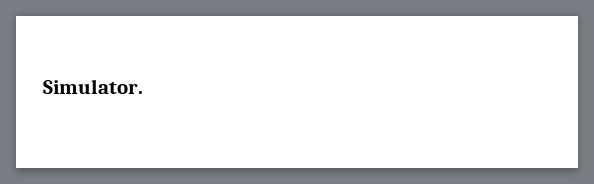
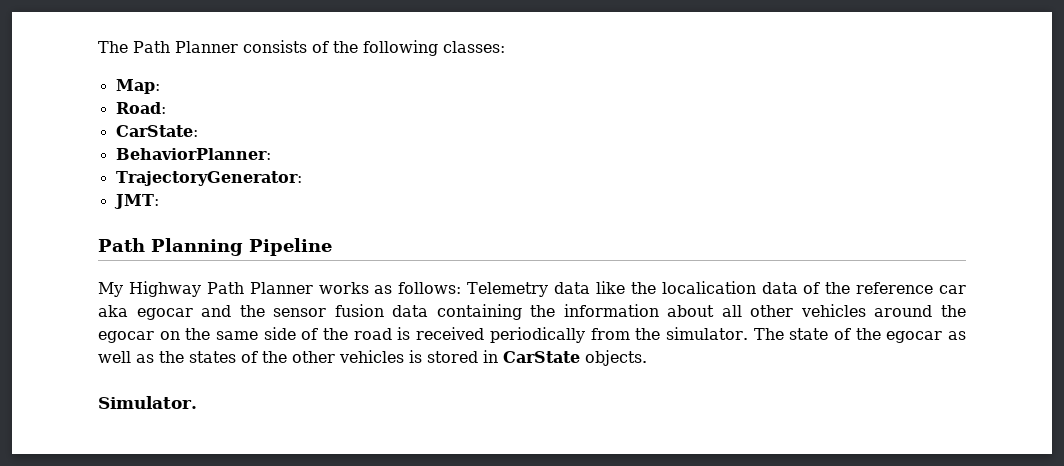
+ The Path Planner consists of the following classes:
+ Map:
+ Road:
+ CarState:
+ BehaviorPlanner:
+ TrajectoryGenerator:
+ JMT:
+ Path Planning Pipeline
+ My Highway Path Planner works as follows: Telemetry data like the localication data of the reference car aka egocar and the sensor fusion data containing the information about all other vehicles around the egocar on the same side of the road is received periodically from the simulator. The state of the egocar as well as the states of the other vehicles is stored in CarState objects.

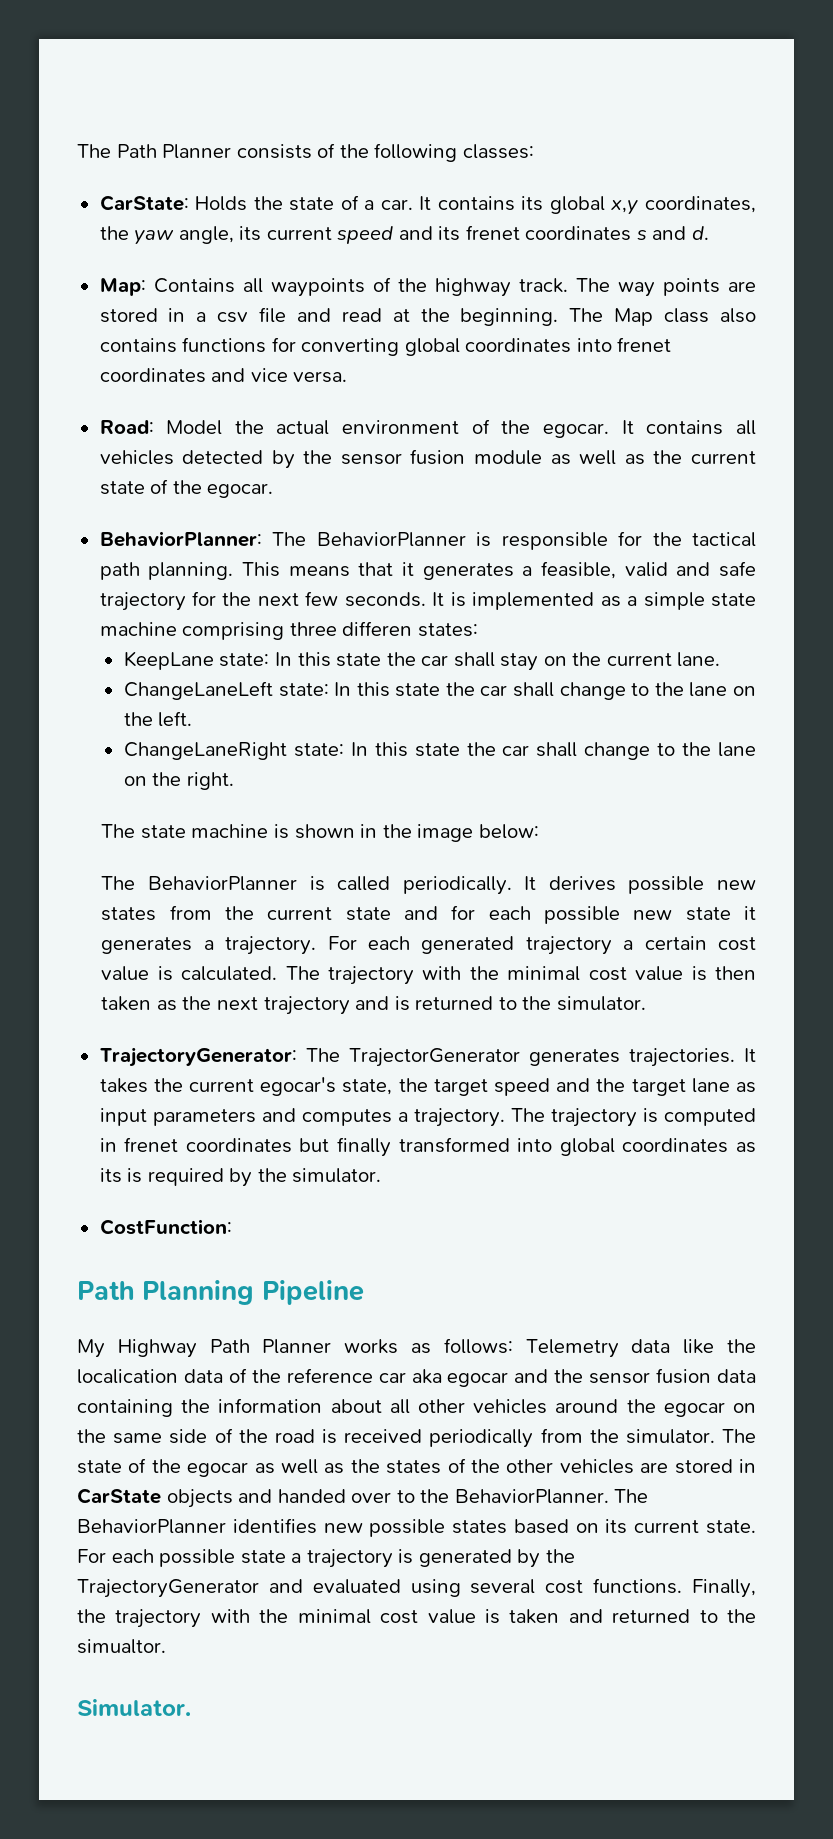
- Map:
- Road:
- CarState:
- BehaviorPlanner:
- TrajectoryGenerator:
- JMT:
+ CarState: Holds the state of a car. It contains its global x,y coordinates, the yaw angle, its current speed and its frenet coordinates s and d.
+ Map: Contains all waypoints of the highway track. The way points are stored in a csv file and read at the beginning. The Map class also contains functions for converting global coordinates into frenet coordinates and vice versa.
+ Road: Model the actual environment of the egocar. It contains all vehicles detected by the sensor fusion module as well as the current state of the egocar.
+ BehaviorPlanner: The BehaviorPlanner is responsible for the tactical path planning. This means that it generates a feasible, valid and safe trajectory for the next few seconds. It is implemented as a simple state machine comprising three differen states:
+ KeepLane state: In this state the car shall stay on the current lane.
+ ChangeLaneLeft state: In this state the car shall change to the lane on the left.
+ ChangeLaneRight state: In this state the car shall change to the lane on the right.
+ The state machine is shown in the image below:
+ The BehaviorPlanner is called periodically. It derives possible new states from the current state and for each possible new state it generates a trajectory. For each generated trajectory a certain cost value is calculated. The trajectory with the minimal cost value is then taken as the next trajectory and is returned to the simulator.
+ TrajectoryGenerator: The TrajectorGenerator generates trajectories. It takes the current egocar's state, the target speed and the target lane as input parameters and computes a trajectory. The trajectory is computed in frenet coordinates but finally transformed into global coordinates as its is required by the simulator.
+ CostFunction:
- The state of the egocar as well as the states of the other vehicles is stored in CarState objects.
+ The state of the egocar as well as the states of the other vehicles are stored in CarState objects and handed over to the BehaviorPlanner. The BehaviorPlanner identifies new possible states based on its current state. For each possible state a trajectory is generated by the TrajectoryGenerator and evaluated using several cost functions. Finally, the trajectory with the minimal cost value is taken and returned to the simualtor.

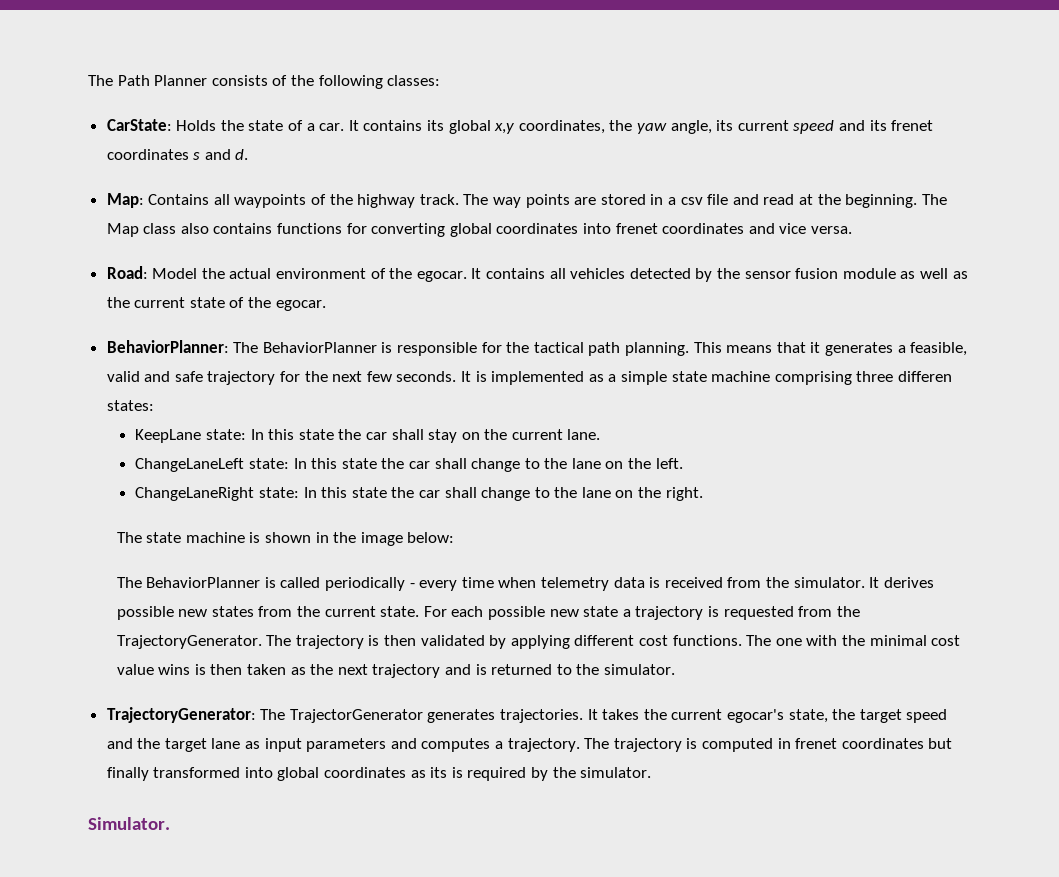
- The BehaviorPlanner is called periodically.
+ The BehaviorPlanner is called periodically - every time when telemetry data is received from the simulator.
- It derives possible new states from the current state and for each possible new state it generates a trajectory. For each generated trajectory a certain cost value is calculated. The trajectory with the minimal cost value is then taken as the next trajectory and is returned to the simulator.
+ It derives possible new states from the current state. For each possible new state a trajectory is requested from the TrajectoryGenerator. The trajectory is then validated by applying different cost functions. The one with the minimal cost value wins is then taken as the next trajectory and is returned to the simulator.
- CostFunction:
- Path Planning Pipeline
- My Highway Path Planner works as follows: Telemetry data like the localication data of the reference car aka egocar and the sensor fusion data containing the information about all other vehicles around the egocar on the same side of the road is received periodically from the simulator. The state of the egocar as well as the states of the other vehicles are stored in CarState objects and handed over to the BehaviorPlanner. The BehaviorPlanner identifies new possible states based on its current state. For each possible state a trajectory is generated by the TrajectoryGenerator and evaluated using several cost functions. Finally, the trajectory with the minimal cost value is taken and returned to the simualtor.

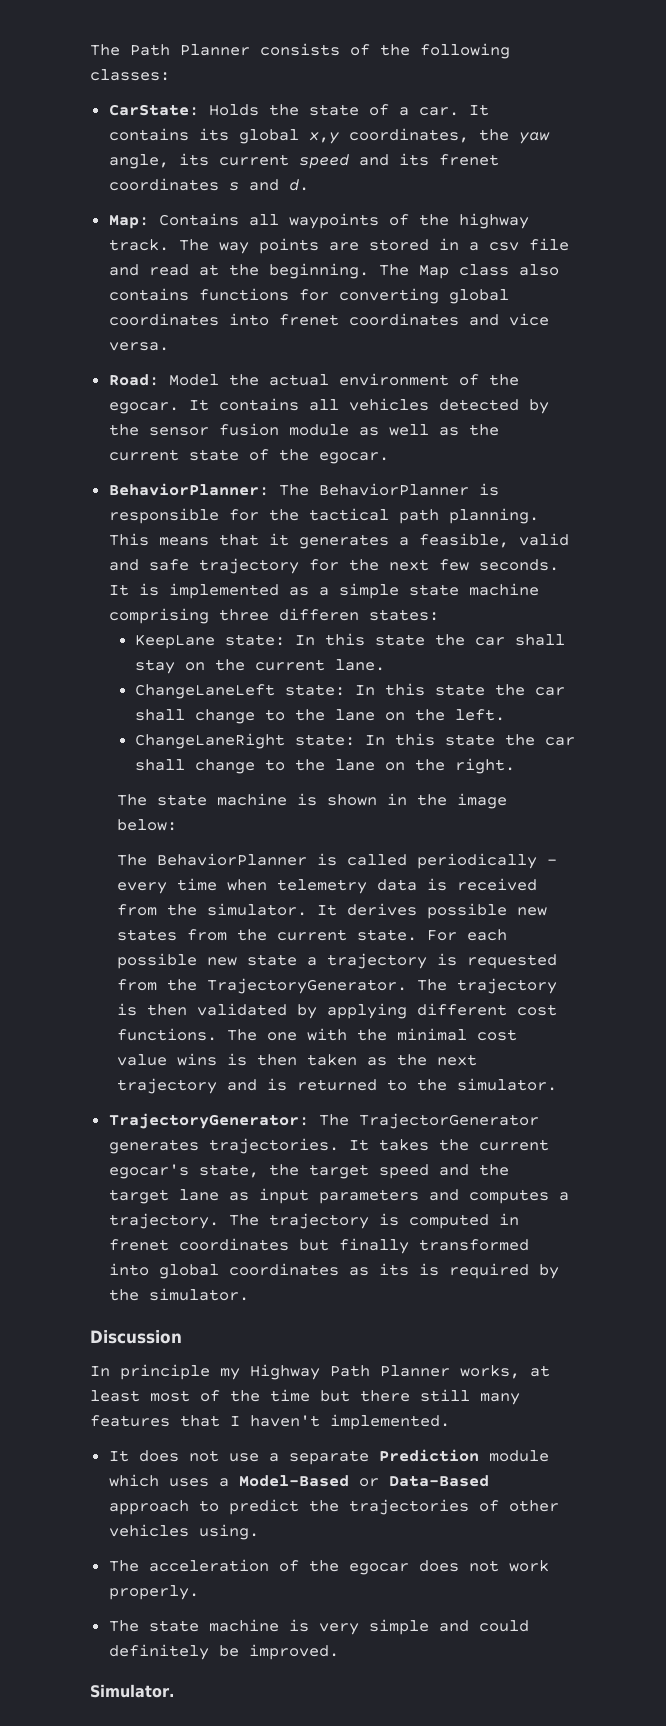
+ Discussion
+ In principle my Highway Path Planner works, at least most of the time but there still many features that I haven't implemented.
+ It does not use a separate Prediction module which uses a Model-Based or Data-Based approach to predict the trajectories of other vehicles using.
+ The acceleration of the egocar does not work properly.
+ The state machine is very simple and could definitely be improved.

